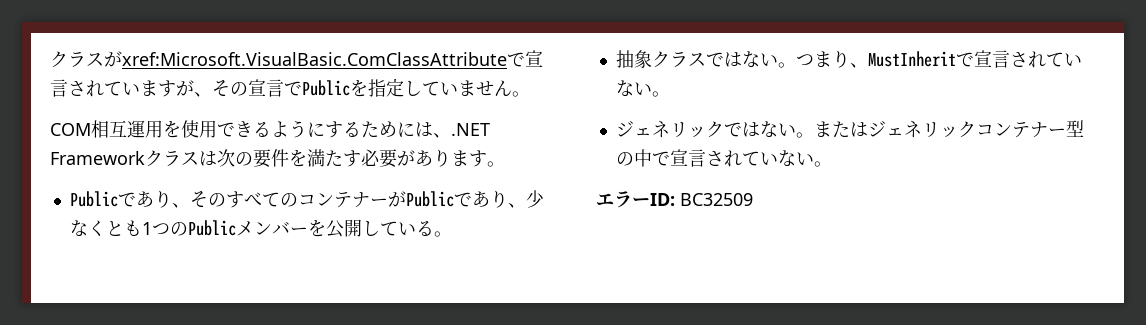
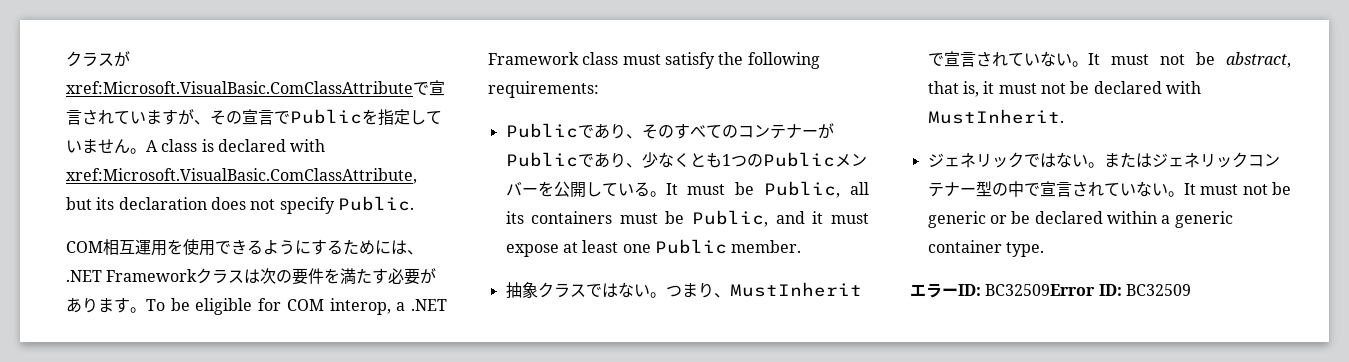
+ A class is declared with xref:Microsoft.VisualBasic.ComClassAttribute, but its declaration does not specify Public.
+ To be eligible for COM interop, a .NET Framework class must satisfy the following requirements:
+ It must be Public, all its containers must be Public, and it must expose at least one Public member.
+ It must not be abstract, that is, it must not be declared with MustInherit.
+ It must not be generic or be declared within a generic container type.
- エラーID: BC32509
+ エラーID: BC32509Error ID: BC32509

